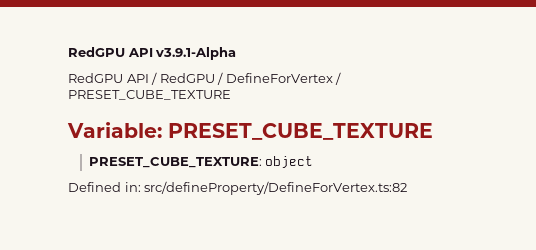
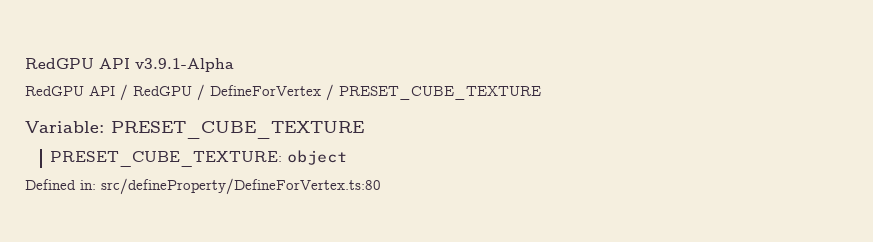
- Defined in: src/defineProperty/DefineForVertex.ts:82
+ Defined in: src/defineProperty/DefineForVertex.ts:80

